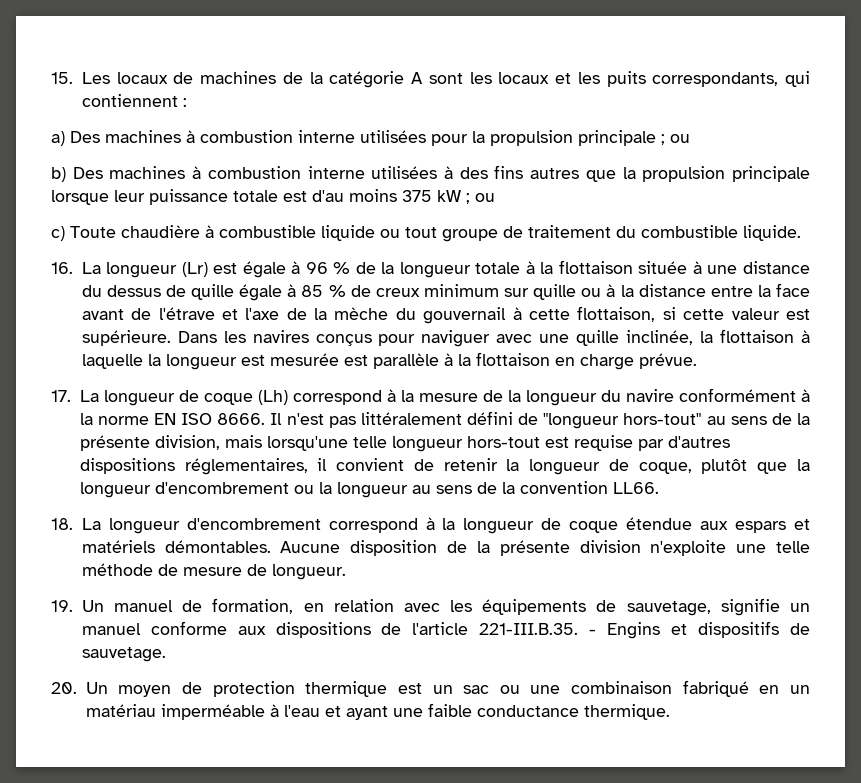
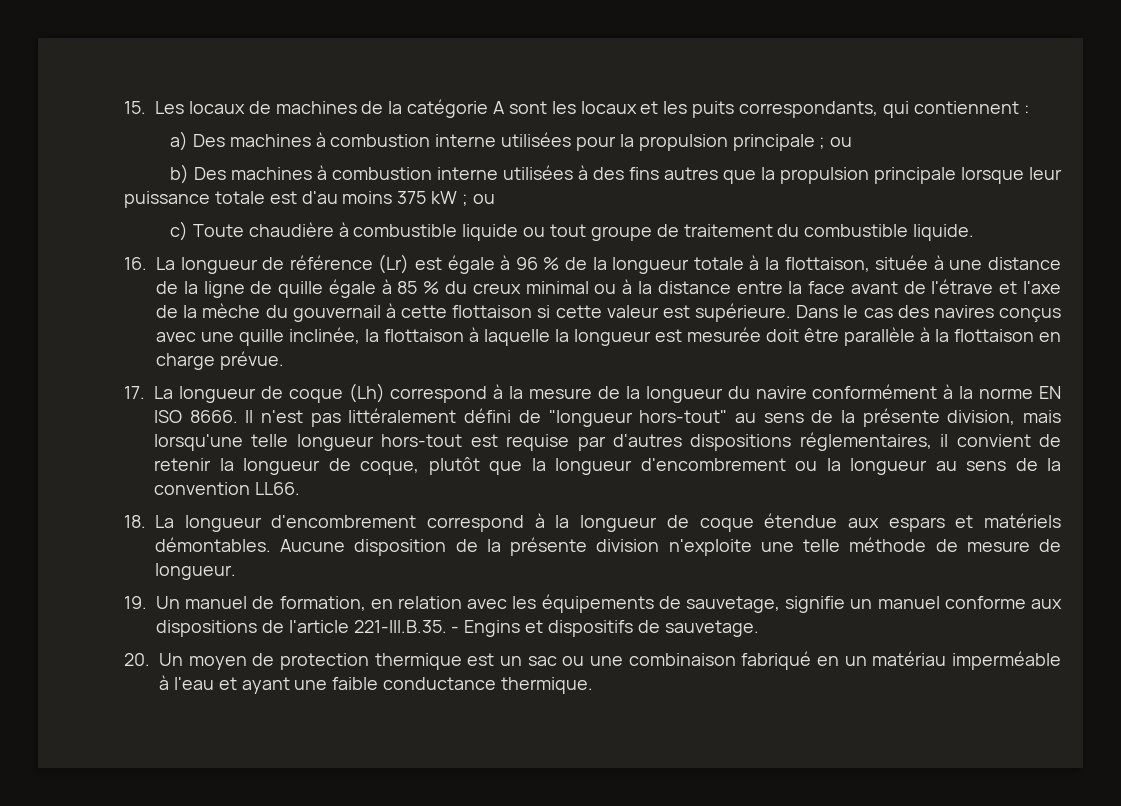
- 16. La longueur (Lr) est égale à 96 % de la longueur totale à la flottaison située à une distance du dessus de quille égale à 85 % de creux minimum sur quille ou à la distance entre la face avant de l'étrave et l'axe de la mèche du gouvernail à cette flottaison, si cette valeur est supérieure.
+ 16. La longueur de référence (Lr) est égale à 96 % de la longueur totale à la flottaison, située à une distance de la ligne de quille égale à 85 % du creux minimal ou à la distance entre la face avant de l'étrave et l'axe de la mèche du gouvernail à cette flottaison si cette valeur est supérieure.
- Dans les navires conçus pour naviguer avec une quille inclinée, la flottaison à laquelle la longueur est mesurée est parallèle à la flottaison en charge prévue.
+ Dans le cas des navires conçus avec une quille inclinée, la flottaison à laquelle la longueur est mesurée doit être parallèle à la flottaison en charge prévue.

